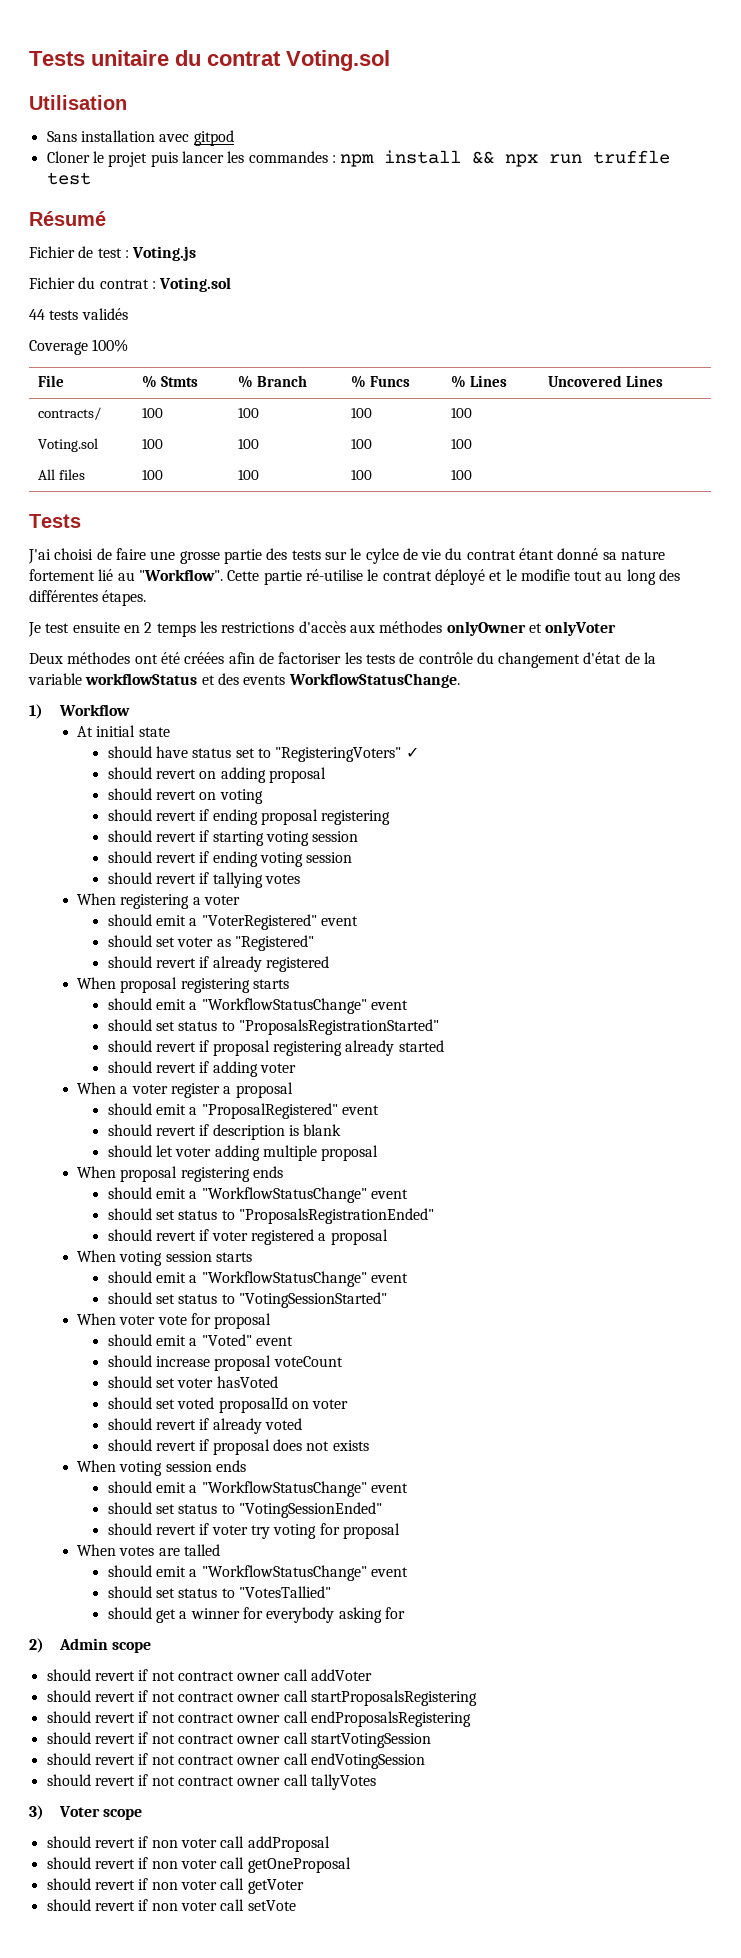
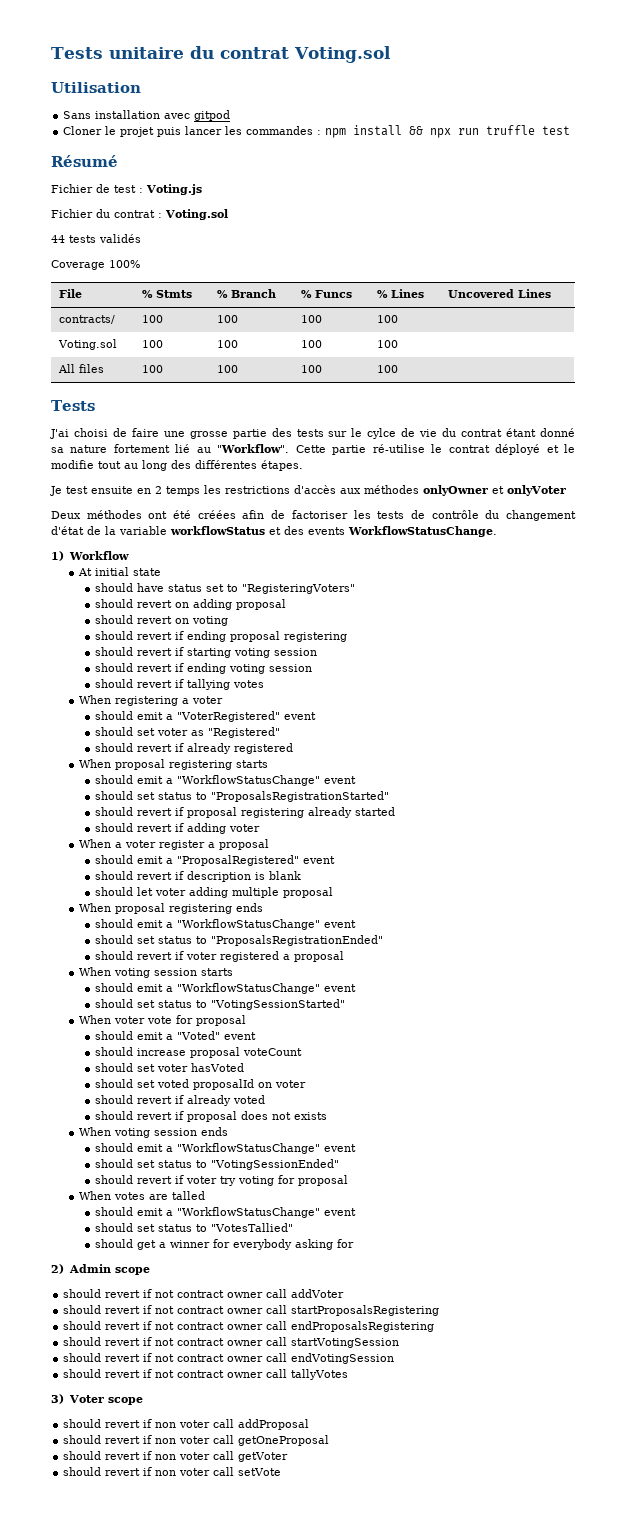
- should have status set to "RegisteringVoters" ✓
+ should have status set to "RegisteringVoters"

